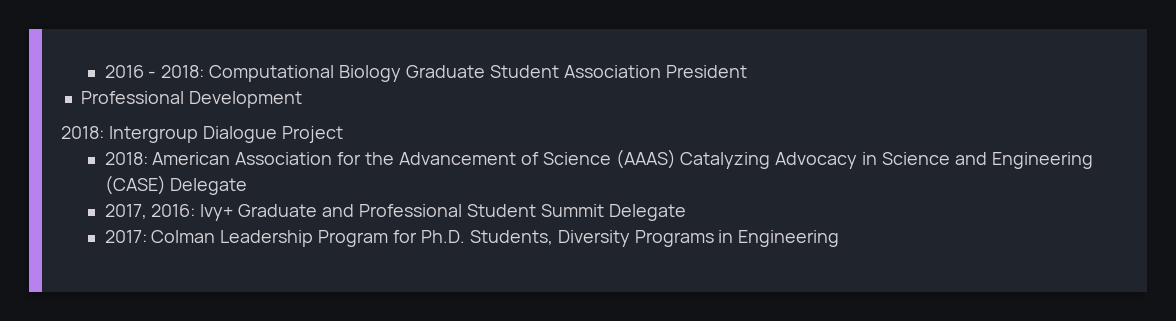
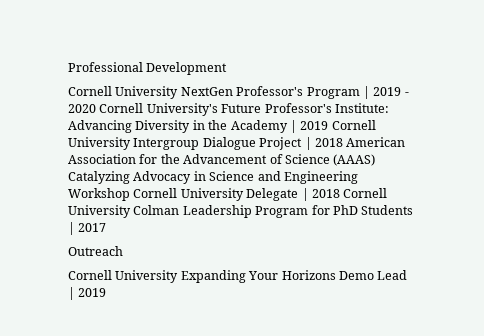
- 2016 - 2018: Computational Biology Graduate Student Association President
  Professional Development
- 2018: Intergroup Dialogue Project
- 2018: American Association for the Advancement of Science (AAAS) Catalyzing Advocacy in Science and Engineering (CASE) Delegate
- 2017, 2016: Ivy+ Graduate and Professional Student Summit Delegate
- 2017: Colman Leadership Program for Ph.D. Students, Diversity Programs in Engineering
+ Cornell University NextGen Professor's Program | 2019 - 2020 Cornell University's Future Professor's Institute: Advancing Diversity in the Academy | 2019 Cornell University Intergroup Dialogue Project | 2018 American Association for the Advancement of Science (AAAS) Catalyzing Advocacy in Science and Engineering Workshop Cornell University Delegate | 2018 Cornell University Colman Leadership Program for PhD Students | 2017
+ Outreach
+ Cornell University Expanding Your Horizons Demo Lead | 2019

